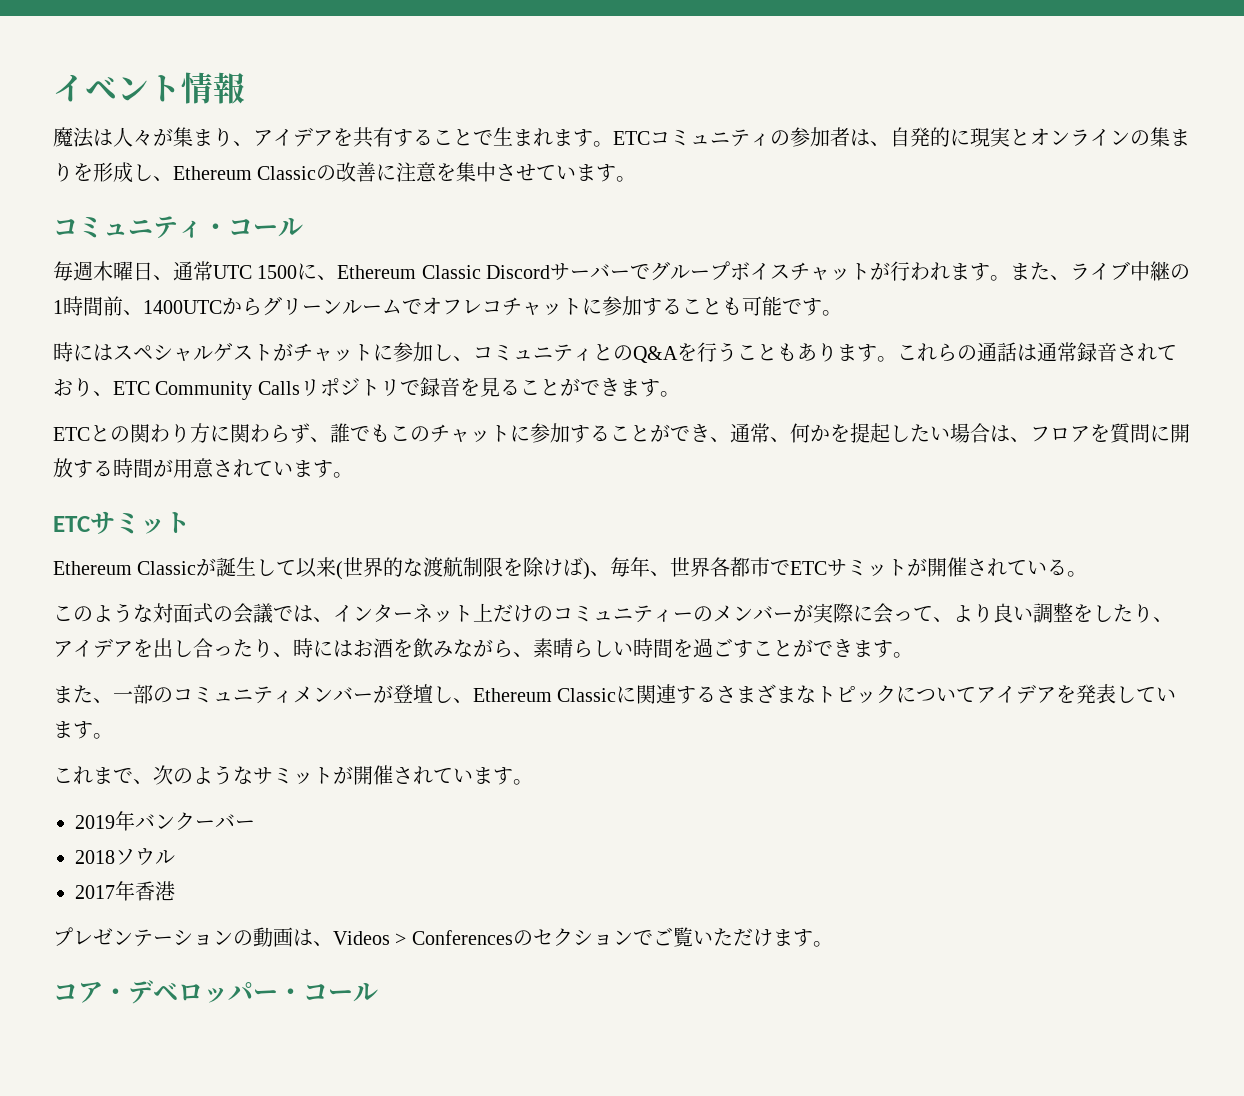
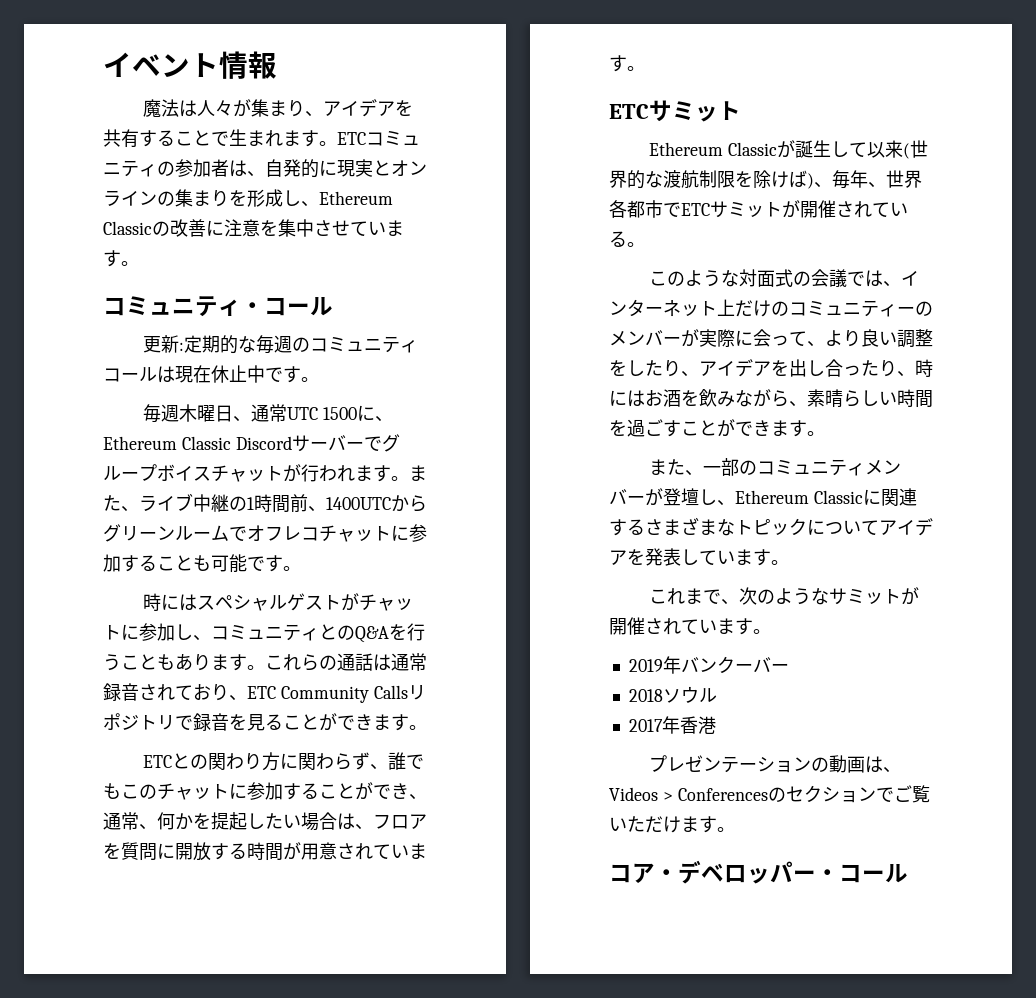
+ 更新:定期的な毎週のコミュニティコールは現在休止中です。

